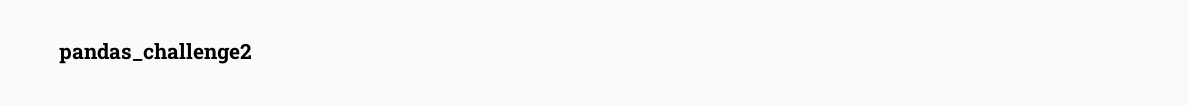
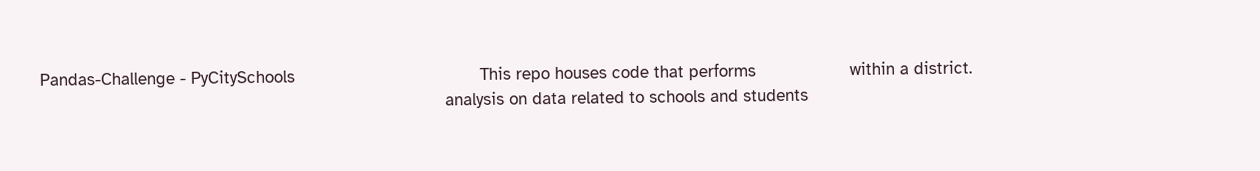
- pandas_challenge2
+ Pandas-Challenge - PyCitySchools
+ This repo houses code that performs analysis on data related to schools and students within a district.

